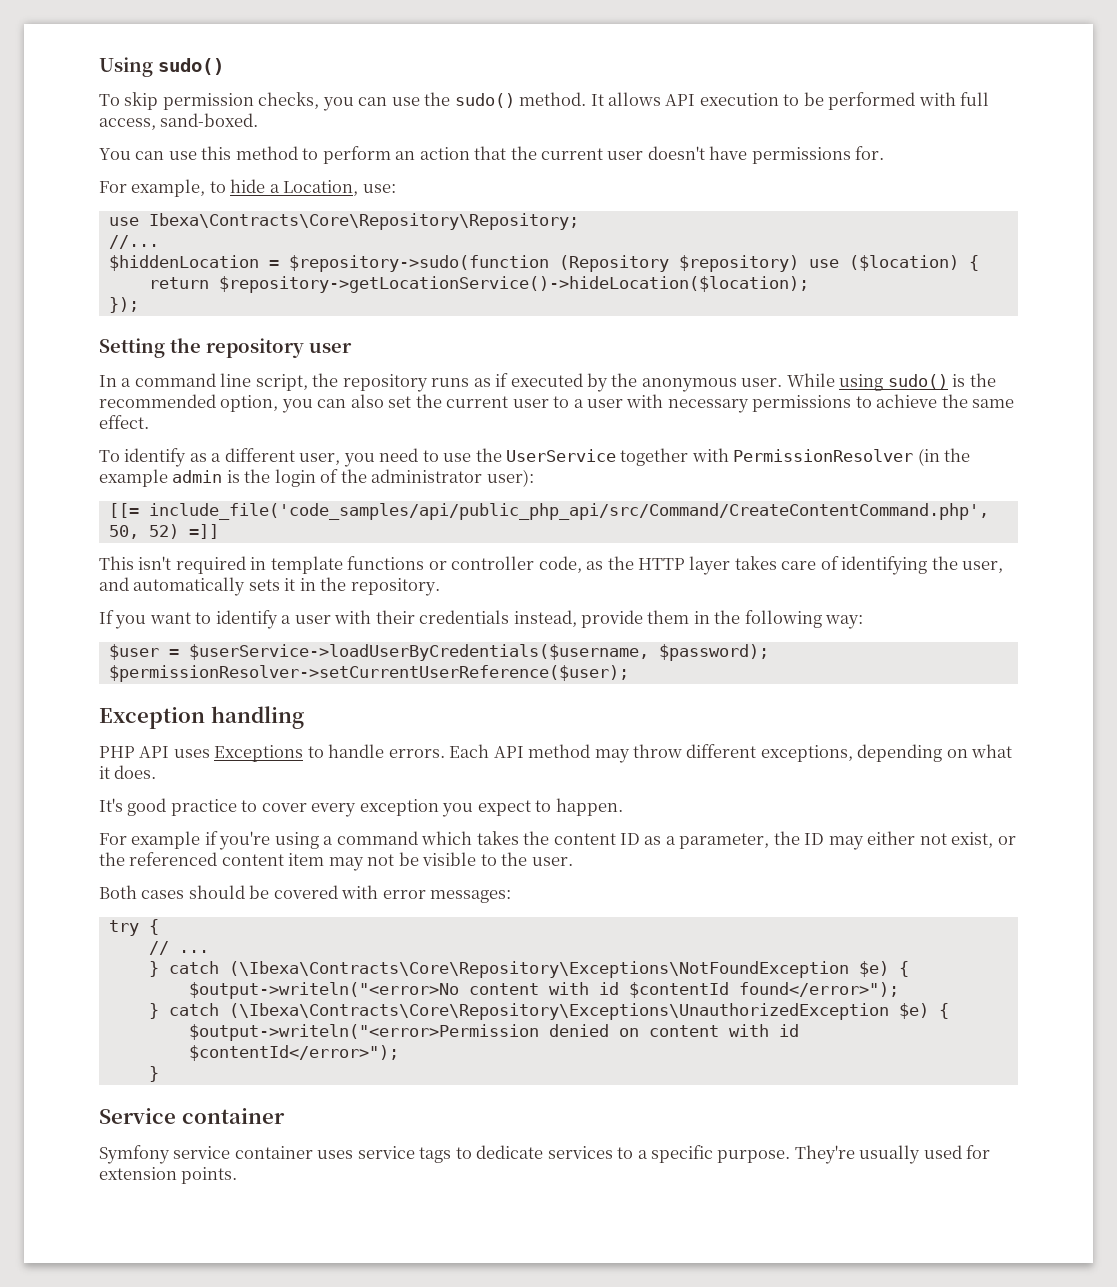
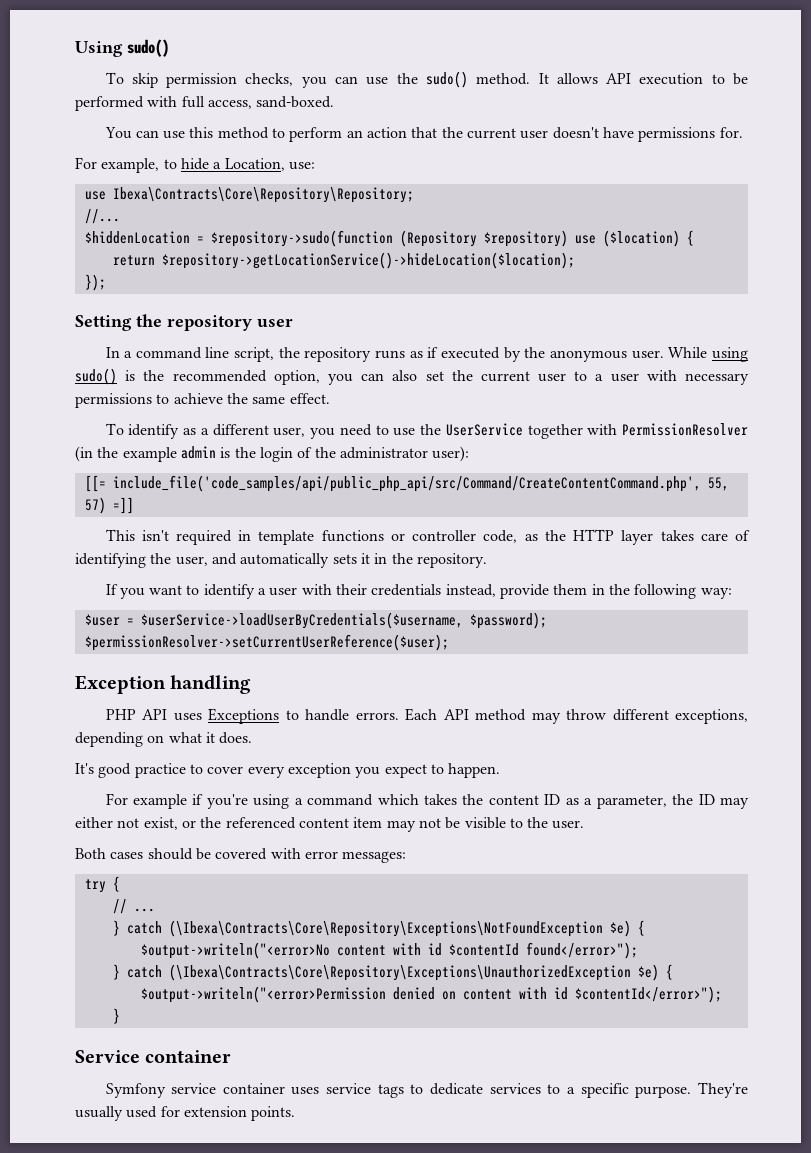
- [[= include_file('code_samples/api/public_php_api/src/Command/CreateContentCommand.php', 50, 52) =]]
+ [[= include_file('code_samples/api/public_php_api/src/Command/CreateContentCommand.php', 55, 57) =]]

